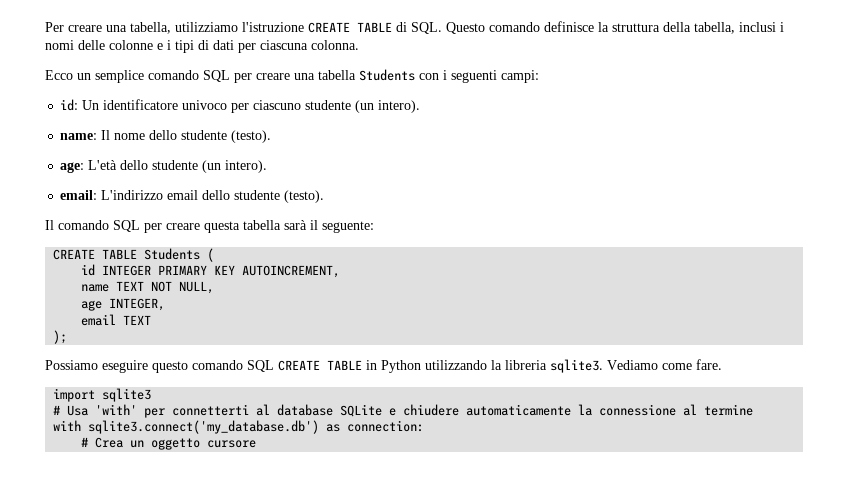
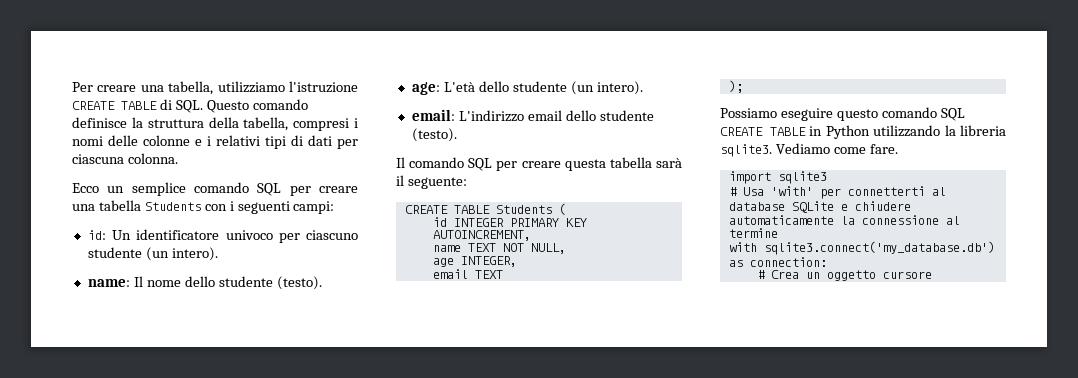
- Per creare una tabella, utilizziamo l'istruzione CREATE TABLE di SQL. Questo comando definisce la struttura della tabella, inclusi i nomi delle colonne e i tipi di dati per ciascuna colonna.
+ Per creare una tabella, utilizziamo l'istruzione CREATE TABLE di SQL. Questo comando definisce la struttura della tabella, compresi i nomi delle colonne e i relativi tipi di dati per ciascuna colonna.

